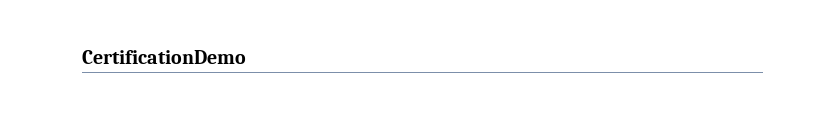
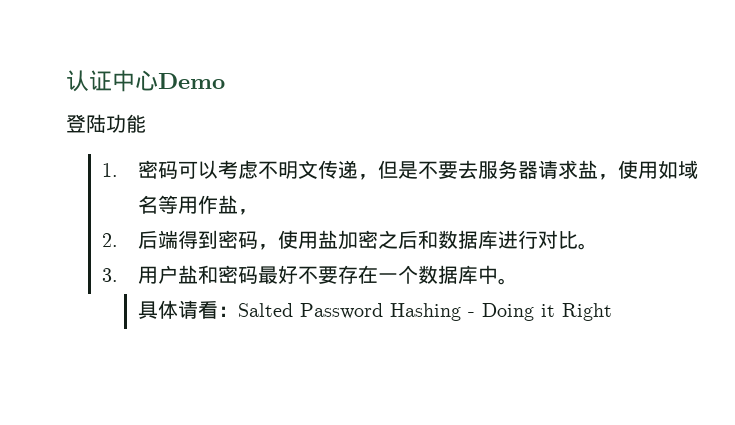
- CertificationDemo
+ 认证中心Demo
+ 登陆功能
+ 1.密码可以考虑不明文传递，但是不要去服务器请求盐，使用如域名等用作盐，
+ 2.后端得到密码，使用盐加密之后和数据库进行对比。
+ 3.用户盐和密码最好不要存在一个数据库中。
+ 具体请看：Salted Password Hashing - Doing it Right

